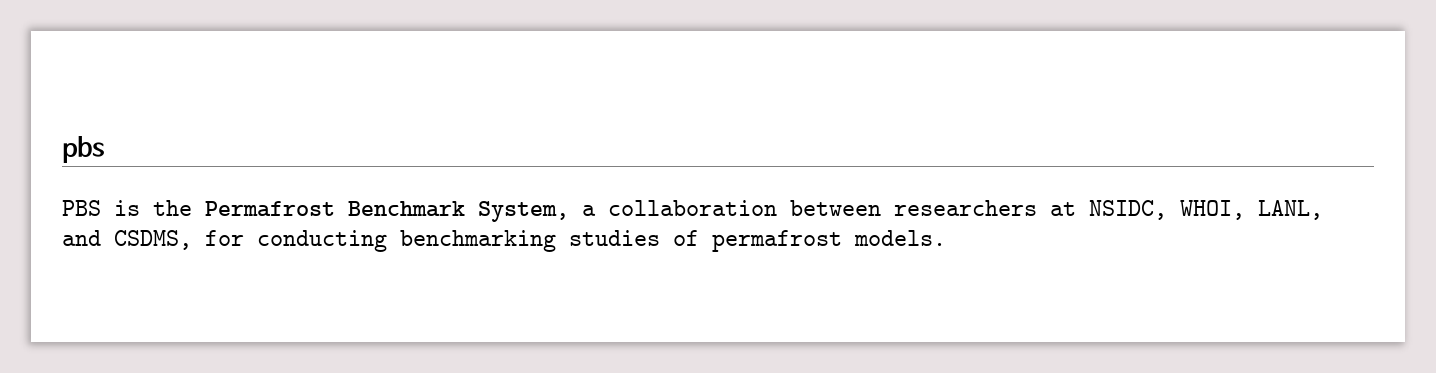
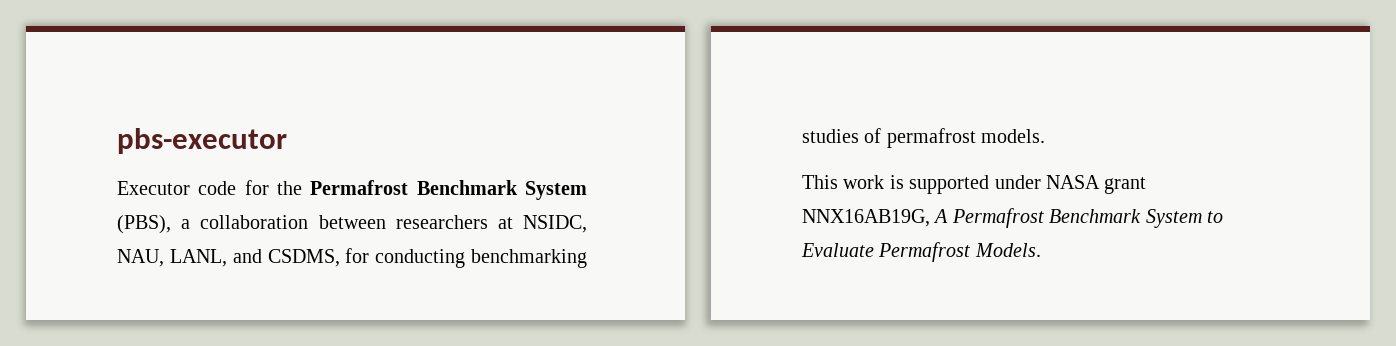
- pbs
- PBS is the Permafrost Benchmark System, a collaboration between researchers at NSIDC, WHOI, LANL, and CSDMS, for conducting benchmarking studies of permafrost models.
+ pbs-executor
+ Executor code for the Permafrost Benchmark System (PBS), a collaboration between researchers at NSIDC, NAU, LANL, and CSDMS, for conducting benchmarking studies of permafrost models.
+ This work is supported under NASA grant NNX16AB19G, A Permafrost Benchmark System to Evaluate Permafrost Models.

